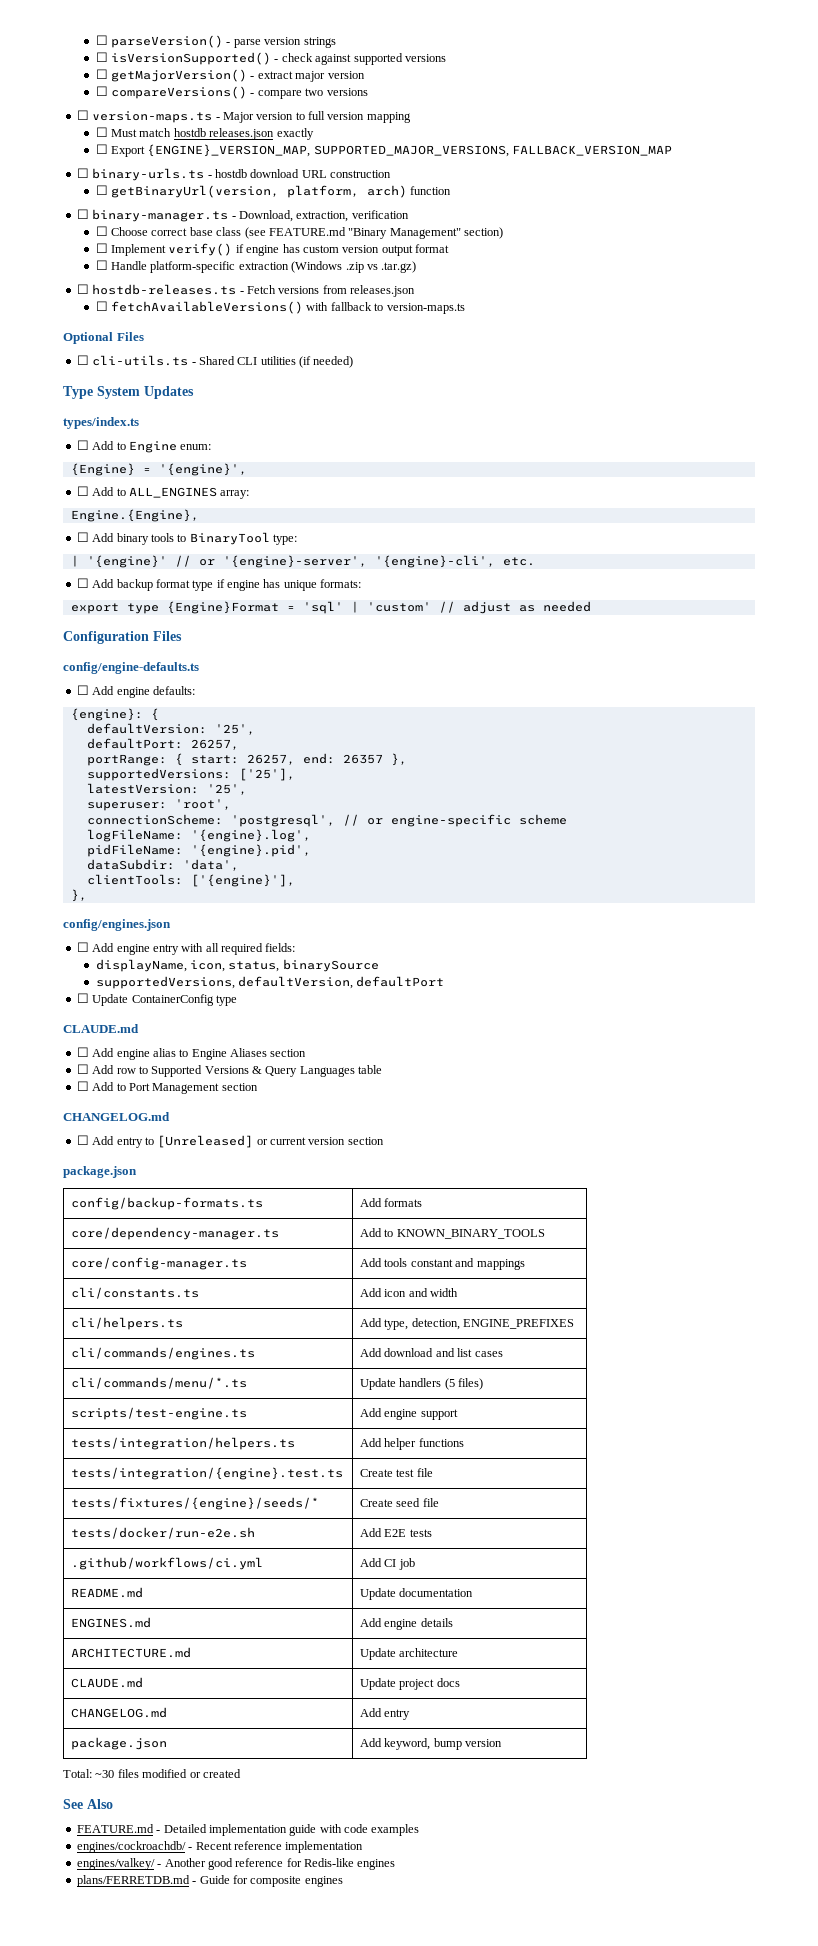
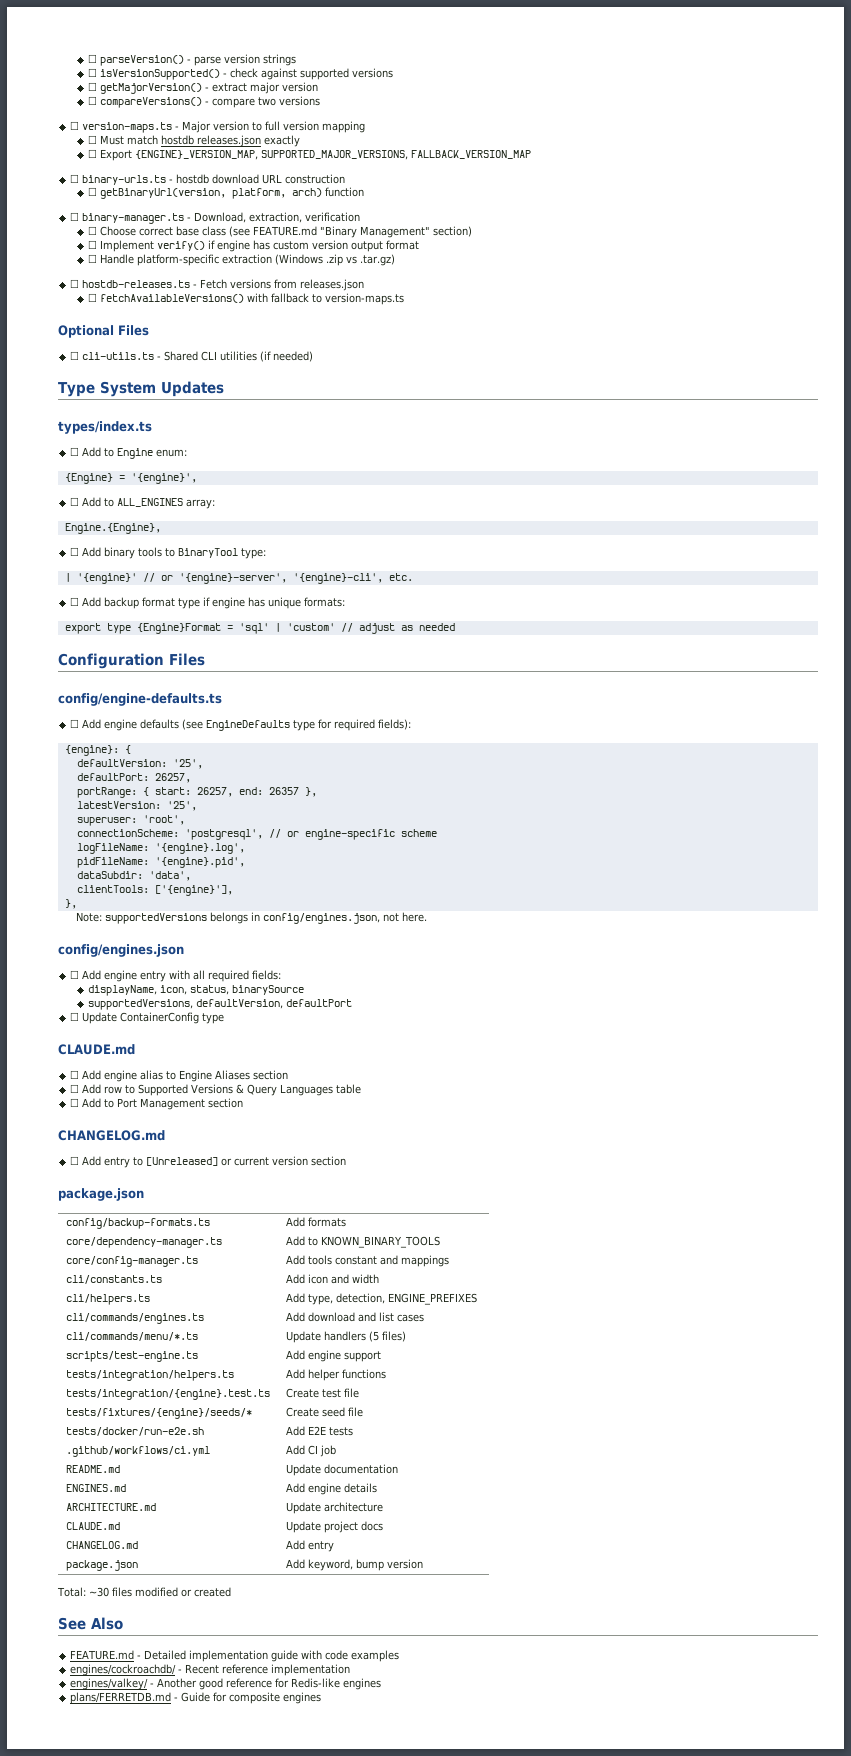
- ☐ Add engine defaults:
+ ☐ Add engine defaults (see EngineDefaults type for required fields):
- supportedVersions: ['25'],
+ Note: supportedVersions belongs in config/engines.json, not here.

